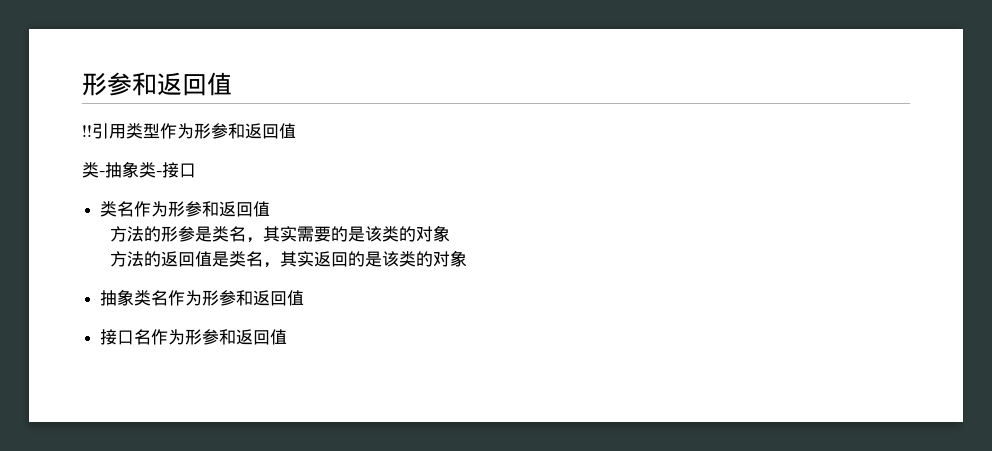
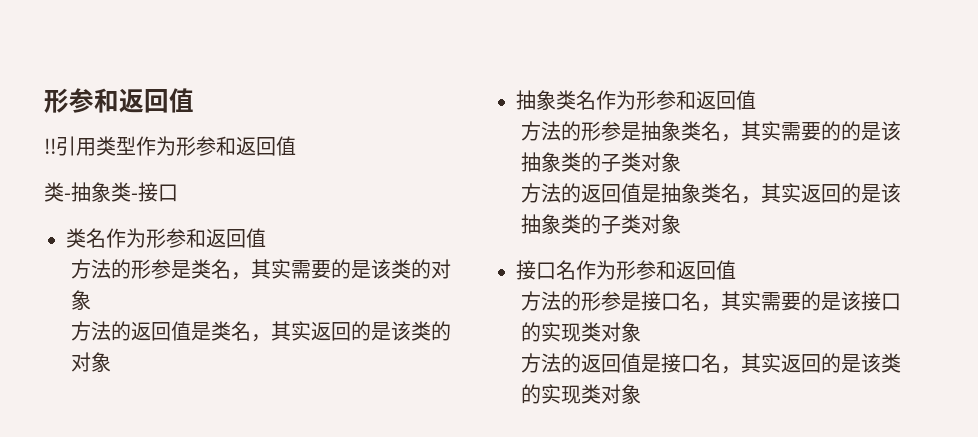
+ 方法的形参是抽象类名，其实需要的的是该抽象类的子类对象
+ 方法的返回值是抽象类名，其实返回的是该抽象类的子类对象
+ 方法的形参是接口名，其实需要的是该接口的实现类对象
+ 方法的返回值是接口名，其实返回的是该类的实现类对象

